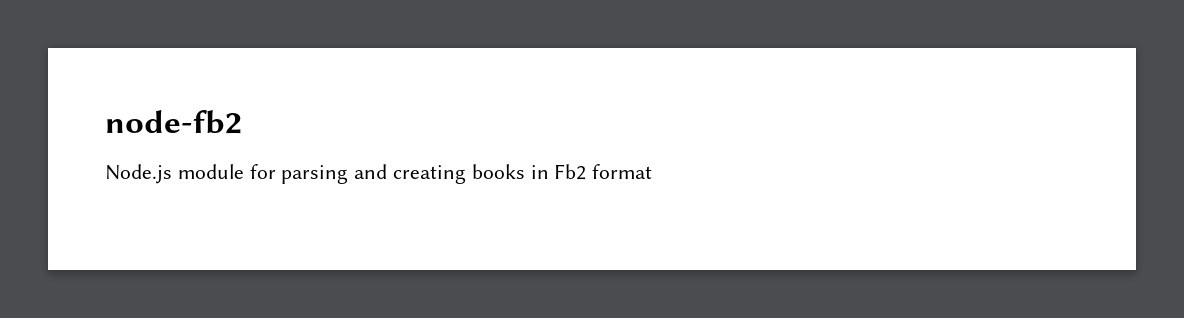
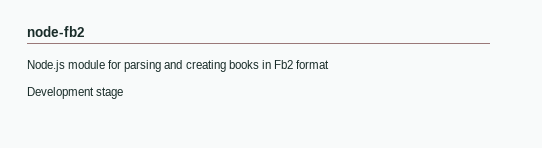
+ Development stage

